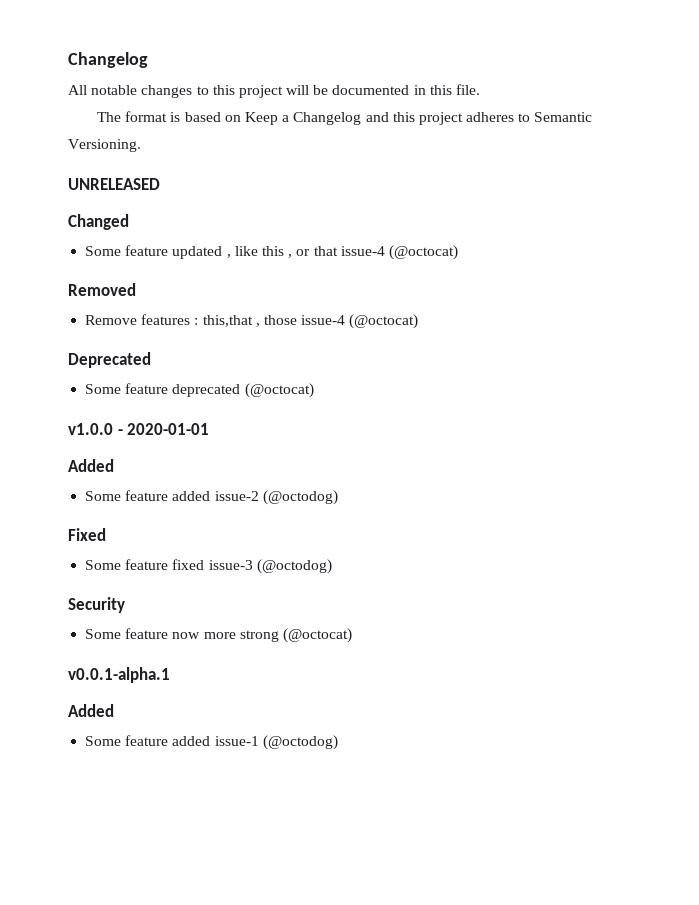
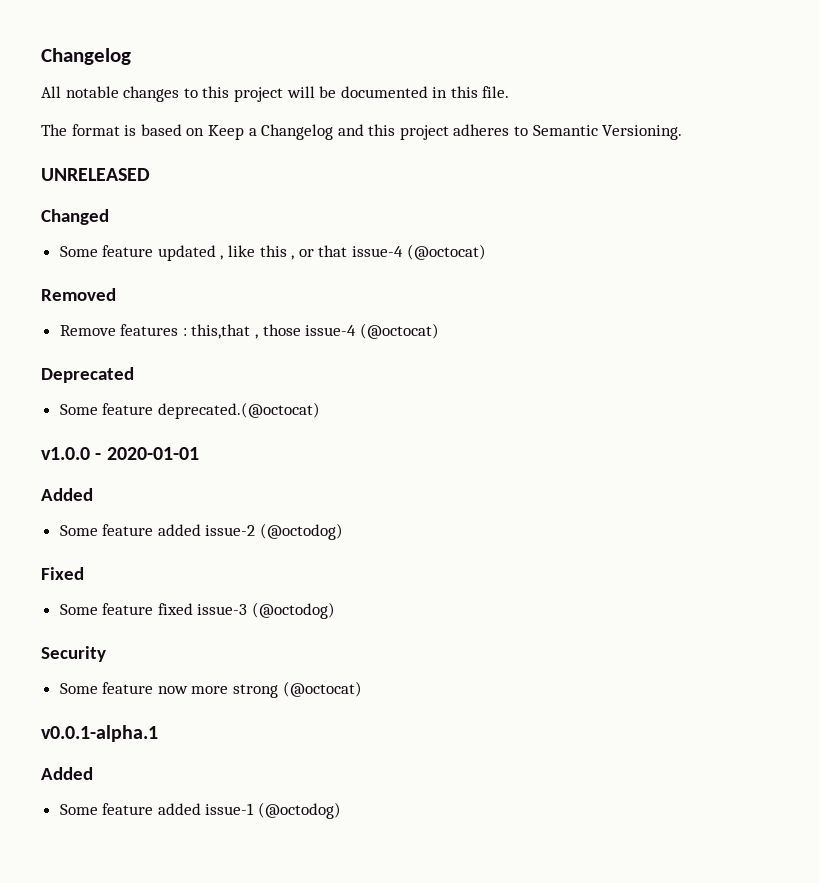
- Some feature deprecated (@octocat)
+ Some feature deprecated.(@octocat)

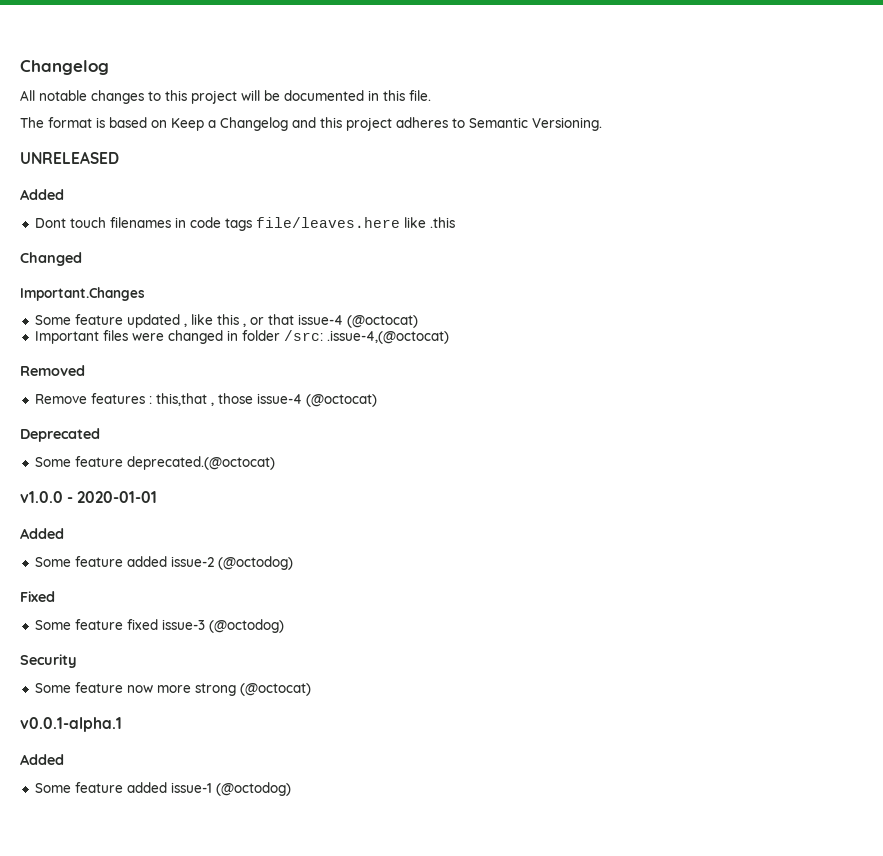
  UNRELEASED
+ Added
+ Dont touch filenames in code tags file/leaves.here like .this
+ Important.Changes
+ Important files were changed in folder /src: .issue-4,(@octocat)

